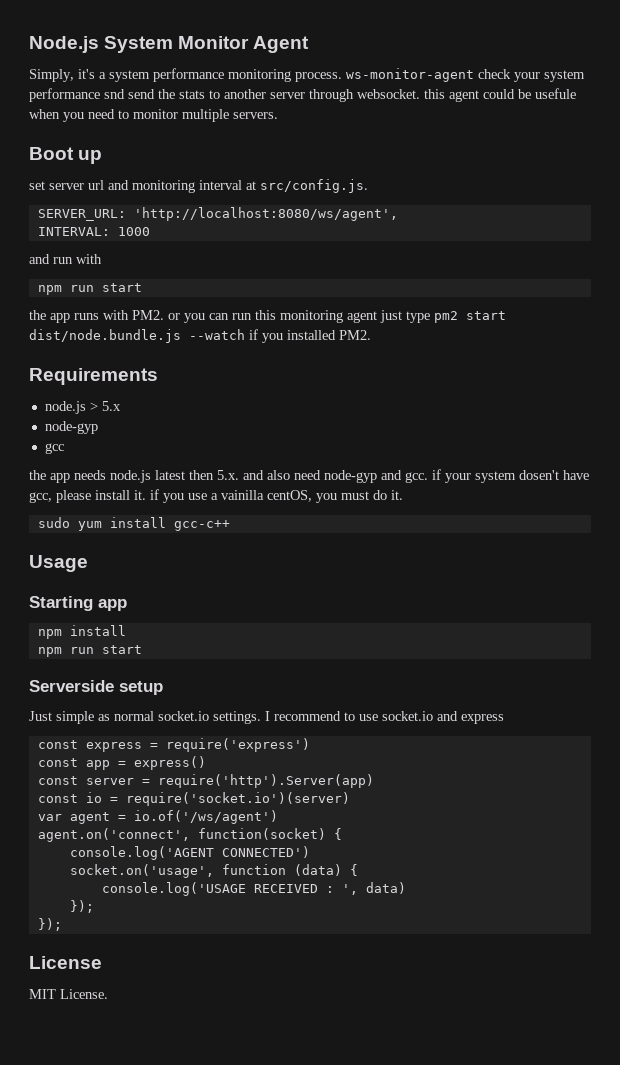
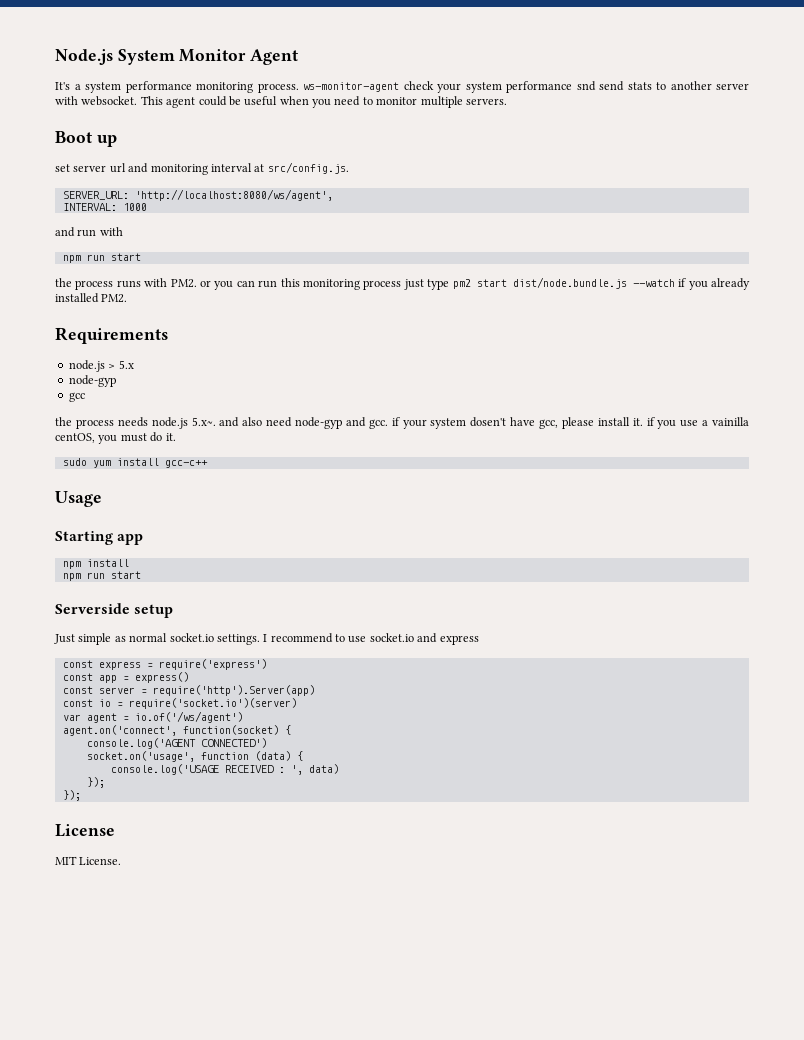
- Simply, it's a system performance monitoring process. ws-monitor-agent check your system performance snd send the stats to another server through websocket. this agent could be usefule when you need to monitor multiple servers.
+ It's a system performance monitoring process. ws-monitor-agent check your system performance snd send stats to another server with websocket. This agent could be useful when you need to monitor multiple servers.
- the app runs with PM2. or you can run this monitoring agent just type pm2 start dist/node.bundle.js --watch if you installed PM2.
+ the process runs with PM2. or you can run this monitoring process just type pm2 start dist/node.bundle.js --watch if you already installed PM2.
- the app needs node.js latest then 5.x. and also need node-gyp and gcc. if your system dosen't have gcc, please install it. if you use a vainilla centOS, you must do it.
+ the process needs node.js 5.x~. and also need node-gyp and gcc. if your system dosen't have gcc, please install it. if you use a vainilla centOS, you must do it.

